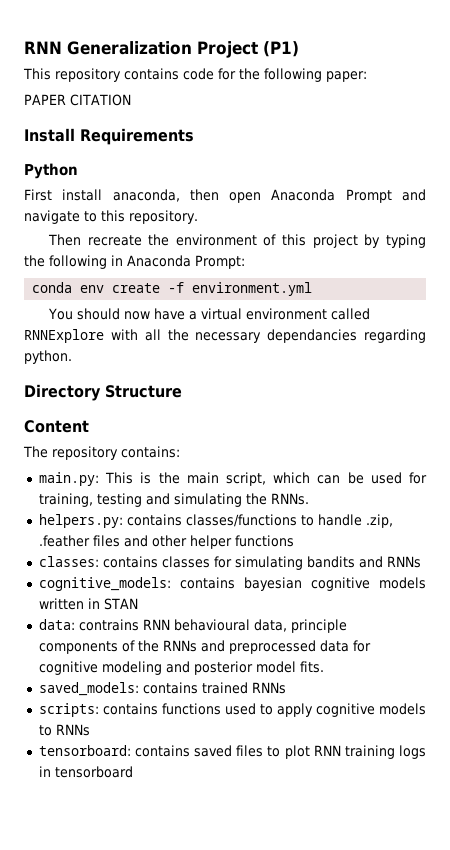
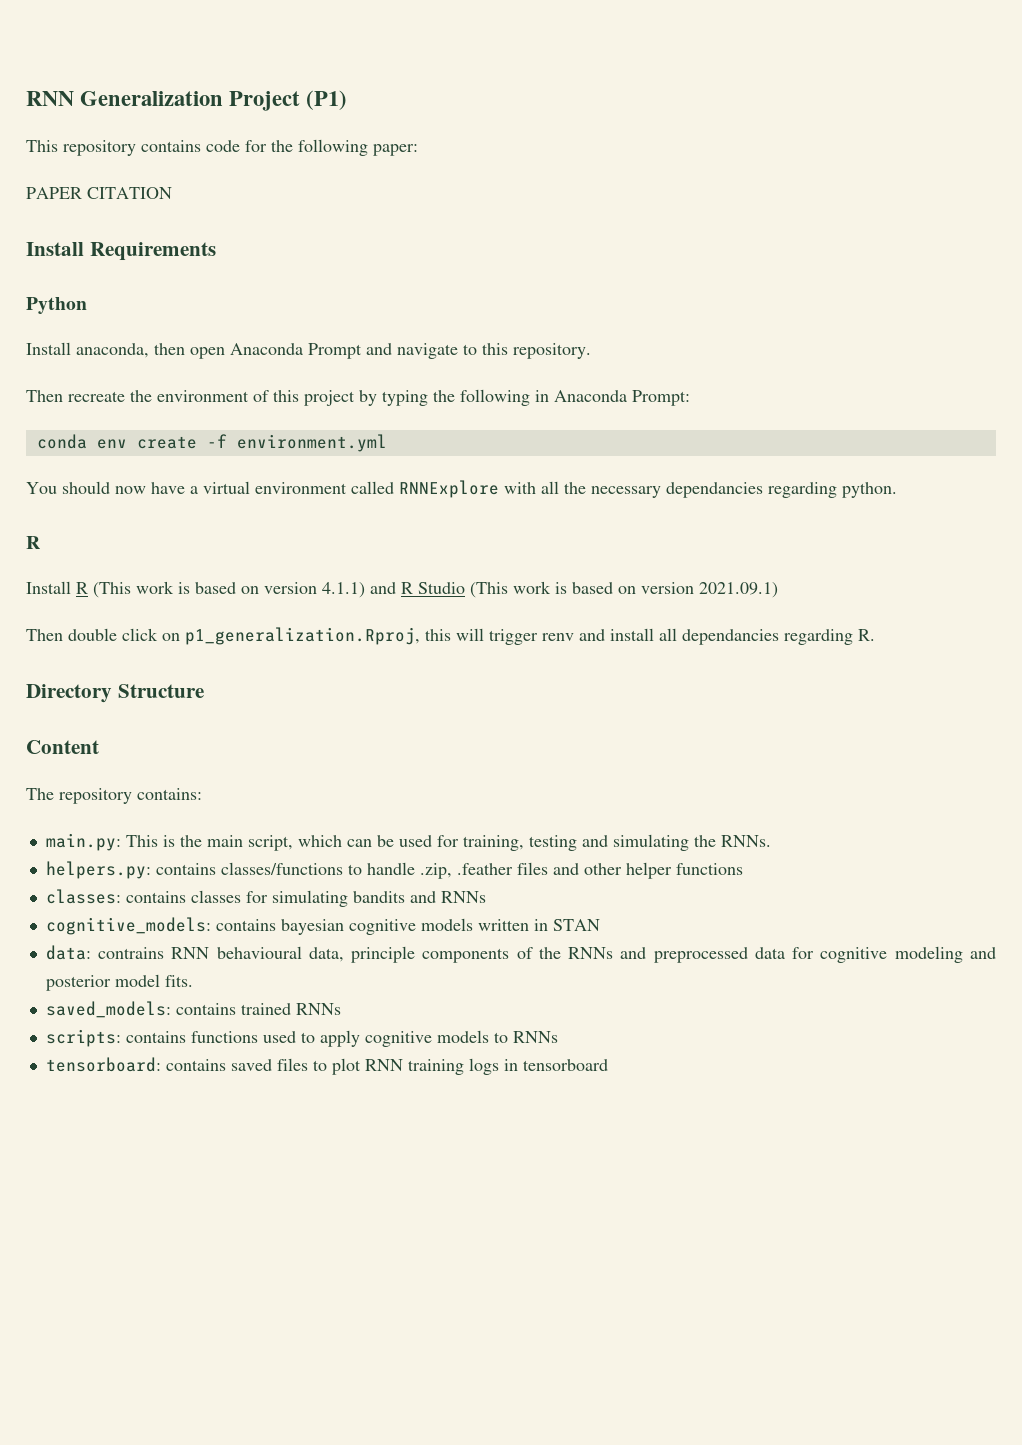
- First install anaconda, then open Anaconda Prompt and navigate to this repository.
+ Install anaconda, then open Anaconda Prompt and navigate to this repository.
  You should now have a virtual environment called RNNExplore with all the necessary dependancies regarding python.
+ R
+ Install R (This work is based on version 4.1.1) and R Studio (This work is based on version 2021.09.1)
+ Then double click on p1_generalization.Rproj, this will trigger renv and install all dependancies regarding R.

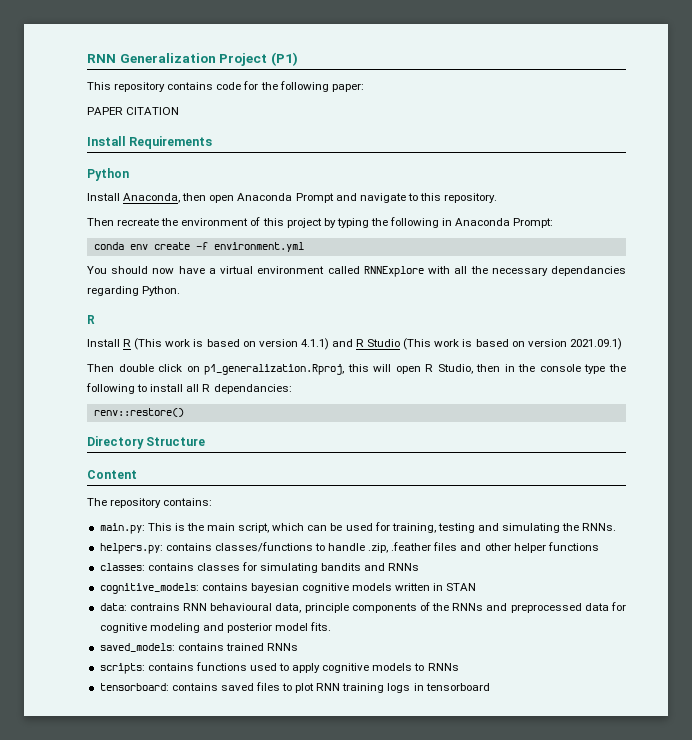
- Install anaconda, then open Anaconda Prompt and navigate to this repository.
+ Install Anaconda, then open Anaconda Prompt and navigate to this repository.
- You should now have a virtual environment called RNNExplore with all the necessary dependancies regarding python.
+ You should now have a virtual environment called RNNExplore with all the necessary dependancies regarding Python.
- Then double click on p1_generalization.Rproj, this will trigger renv and install all dependancies regarding R.
+ Then double click on p1_generalization.Rproj, this will open R Studio, then in the console type the following to install all R dependancies:
+ renv::restore()

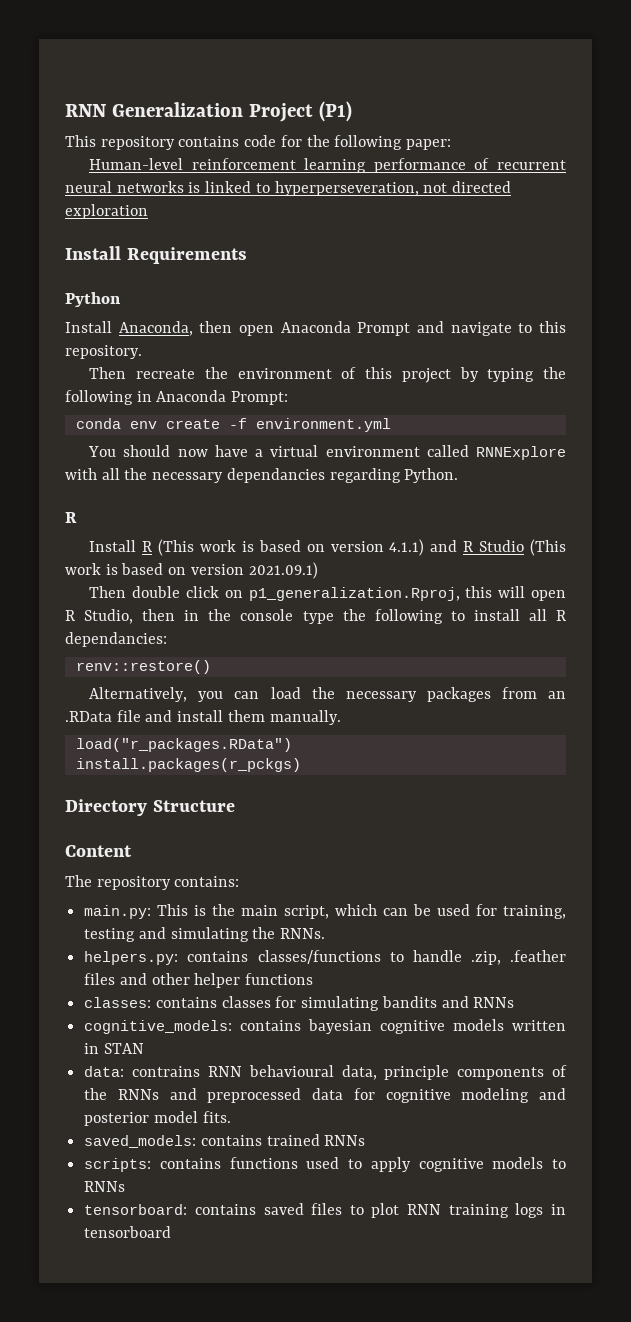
- PAPER CITATION
+ Human-level reinforcement learning performance of recurrent neural networks is linked to hyperperseveration, not directed exploration
+ Alternatively, you can load the necessary packages from an .RData file and install them manually.
+ load("r_packages.RData")
+ install.packages(r_pckgs)

